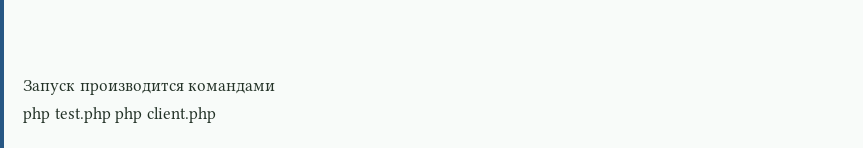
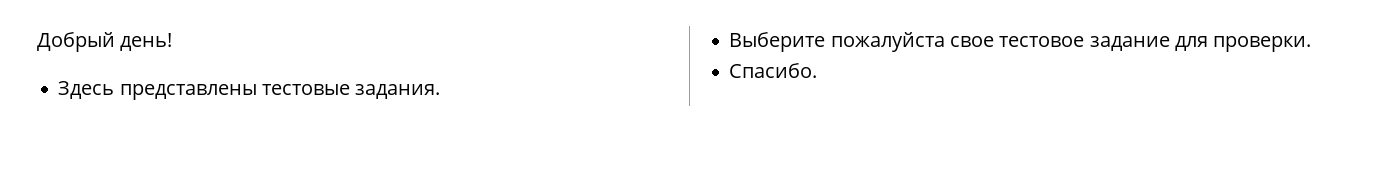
- Запуск производится командами
- php test.php php client.php
+ Добрый день!
+ Здесь представлены тестовые задания.
+ Выберите пожалуйста свое тестовое задание для проверки.
+ Спасибо.

